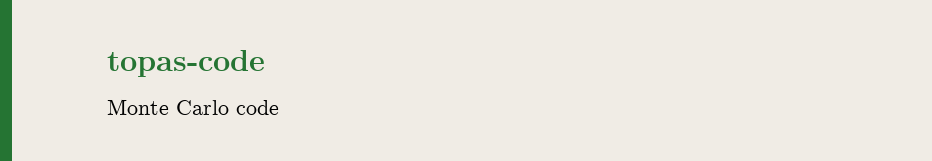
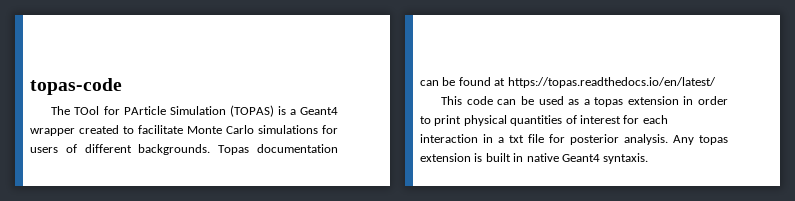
- Monte Carlo code
+ The TOol for PArticle Simulation (TOPAS) is a Geant4 wrapper created to facilitate Monte Carlo simulations for users of different backgrounds. Topas documentation can be found at https://topas.readthedocs.io/en/latest/
+ This code can be used as a topas extension in order to print physical quantities of interest for each interaction in a txt file for posterior analysis. Any topas extension is built in native Geant4 syntaxis.

